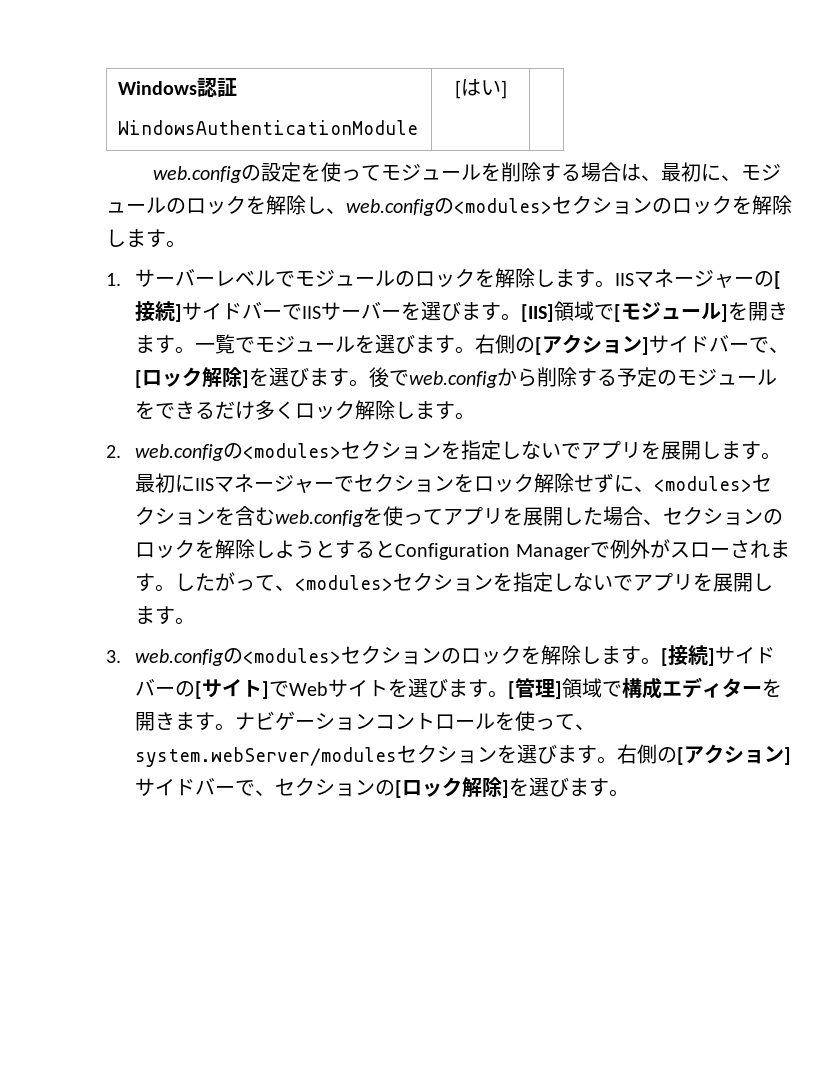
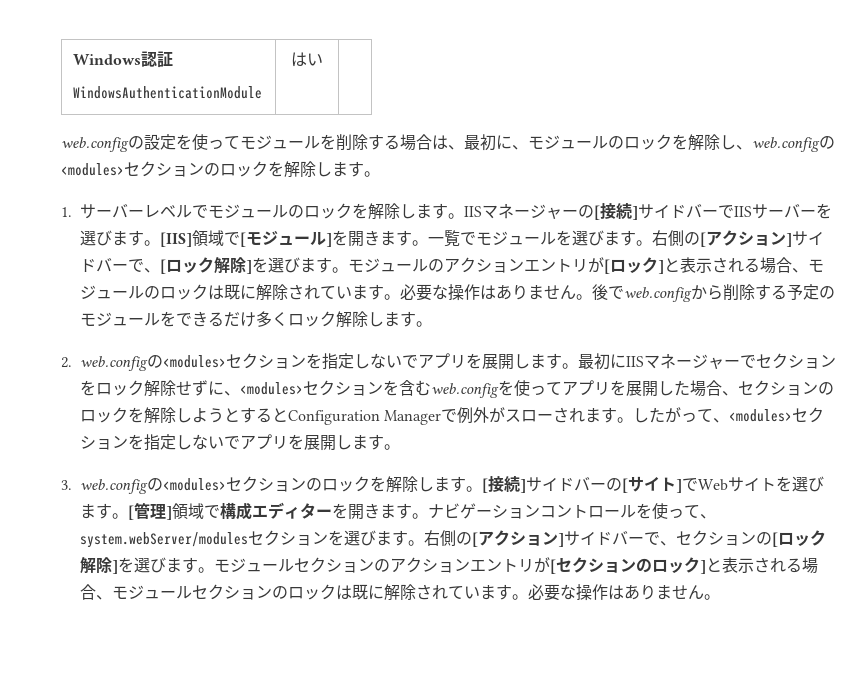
  Windows認証
- WindowsAuthenticationModule | [はい] |
+ WindowsAuthenticationModule | はい |
+ モジュールのアクションエントリが[ロック]と表示される場合、モジュールのロックは既に解除されています。必要な操作はありません。
+ モジュールセクションのアクションエントリが[セクションのロック]と表示される場合、モジュールセクションのロックは既に解除されています。必要な操作はありません。

